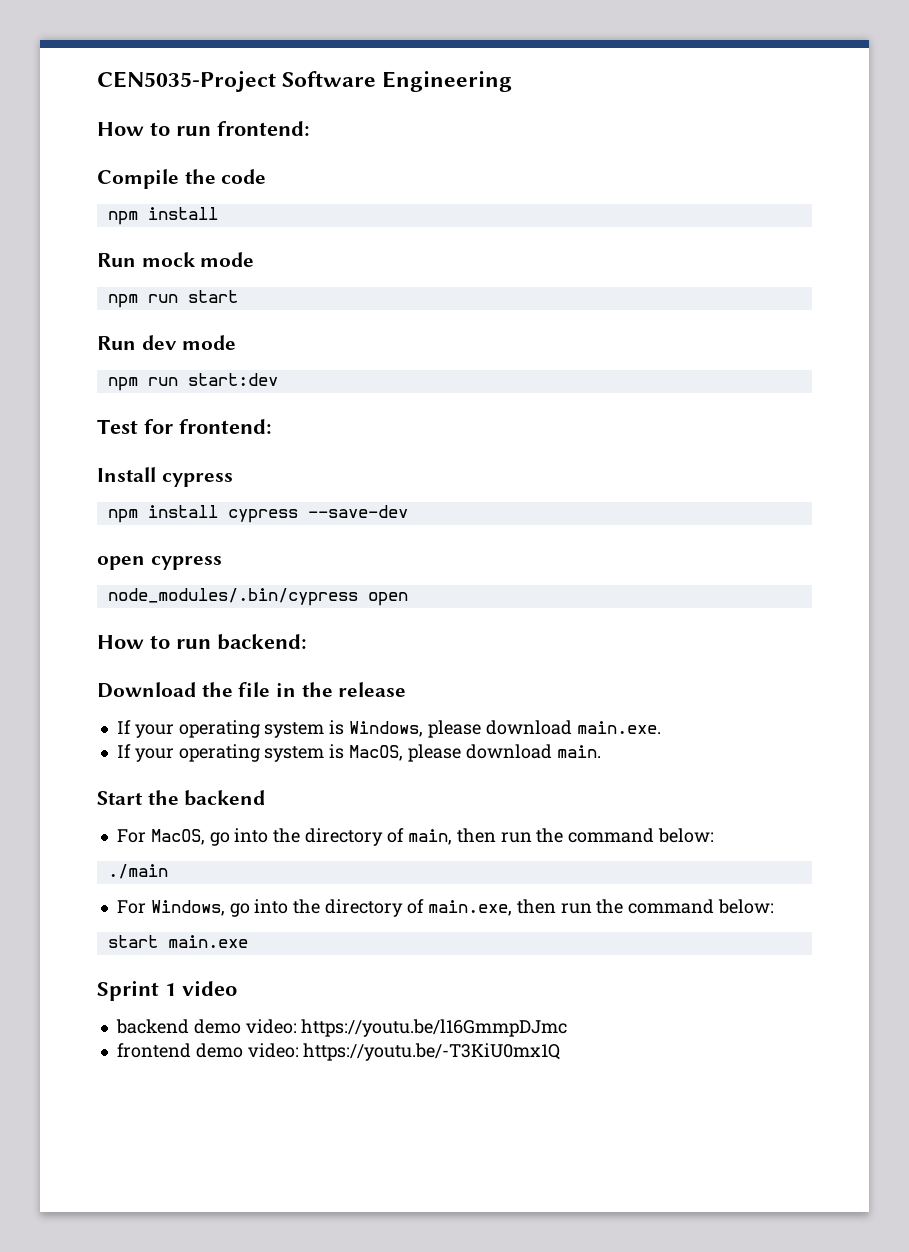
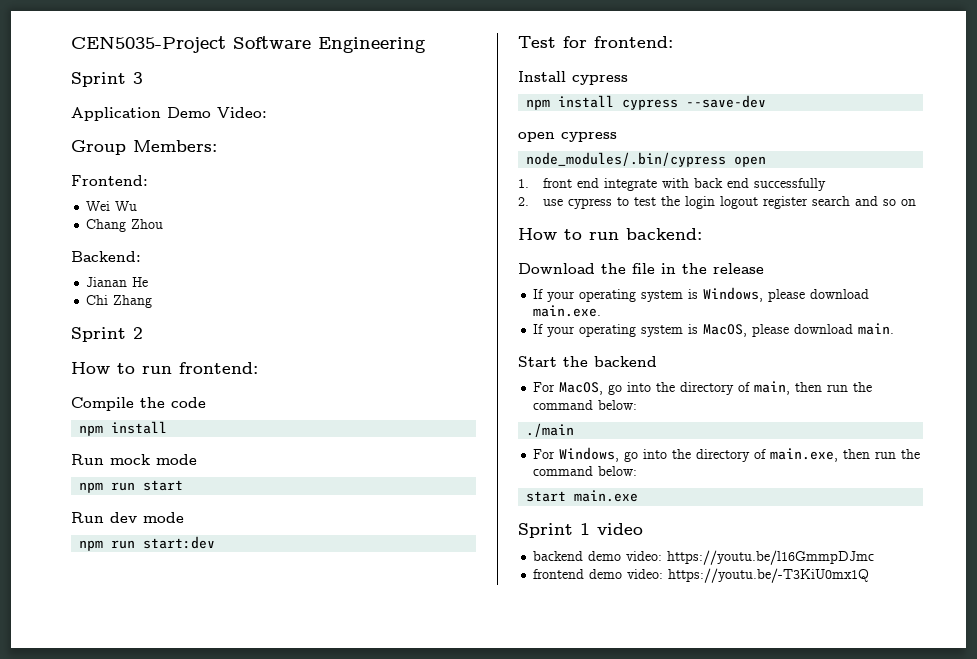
+ Sprint 3
+ Application Demo Video:
+ Group Members:
+ Frontend:
+ Wei Wu
+ Chang Zhou
+ Backend:
+ Jianan He
+ Chi Zhang
+ Sprint 2
+ 1. front end integrate with back end successfully
+ 2. use cypress to test the login logout register search and so on

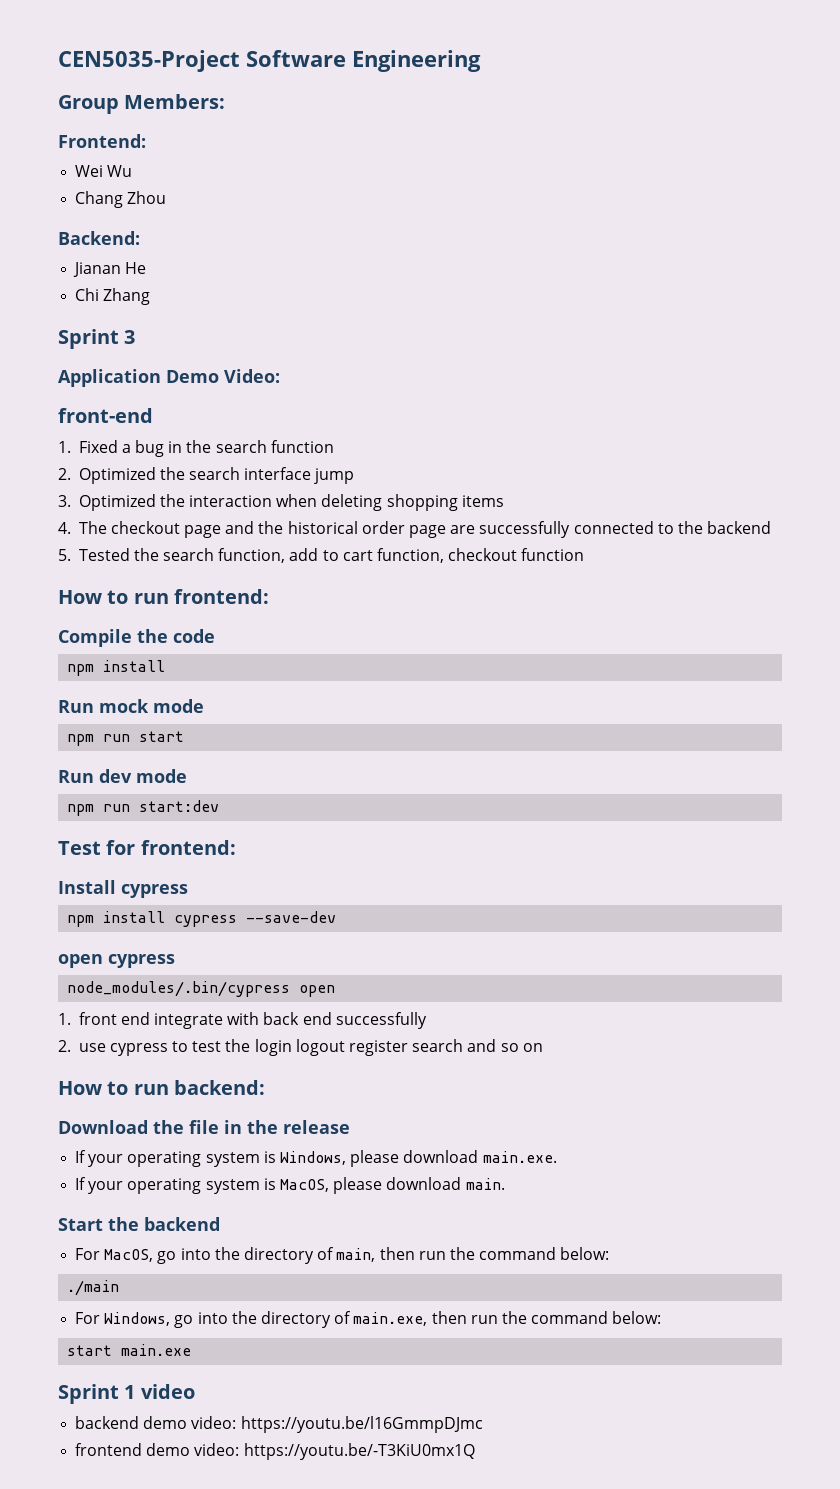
- Sprint 3
- Application Demo Video:
- Sprint 2
+ Sprint 3
+ Application Demo Video:
+ front-end
+ 1. Fixed a bug in the search function
+ 2. Optimized the search interface jump
+ 3. Optimized the interaction when deleting shopping items
+ 4. The checkout page and the historical order page are successfully connected to the backend
+ 5. Tested the search function, add to cart function, checkout function

